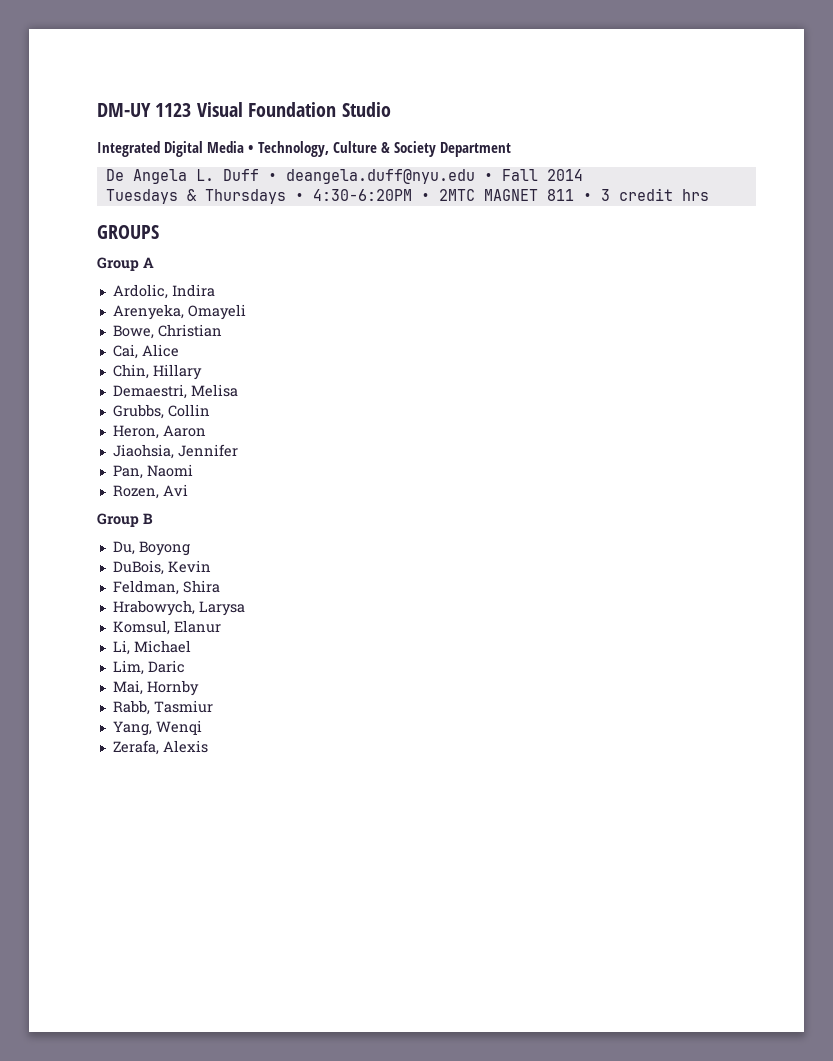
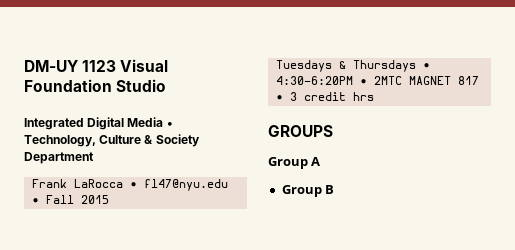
- De Angela L. Duff • deangela.duff@nyu.edu • Fall 2014
+ Frank LaRocca • fl47@nyu.edu • Fall 2015
- Tuesdays & Thursdays • 4:30-6:20PM • 2MTC MAGNET 811 • 3 credit hrs
+ Tuesdays & Thursdays • 4:30-6:20PM • 2MTC MAGNET 817 • 3 credit hrs
- Ardolic, Indira
- Arenyeka, Omayeli
- Bowe, Christian
- Cai, Alice
- Chin, Hillary
- Demaestri, Melisa
- Grubbs, Collin
- Heron, Aaron
- Jiaohsia, Jennifer
- Pan, Naomi
- Rozen, Avi
  Group B
- Du, Boyong
- DuBois, Kevin
- Feldman, Shira
- Hrabowych, Larysa
- Komsul, Elanur
- Li, Michael
- Lim, Daric
- Mai, Hornby
- Rabb, Tasmiur
- Yang, Wenqi
- Zerafa, Alexis

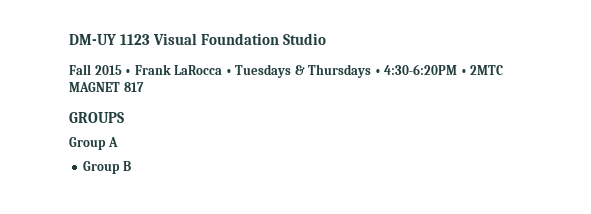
- Integrated Digital Media • Technology, Culture & Society Department
- Frank LaRocca • fl47@nyu.edu • Fall 2015
- Tuesdays & Thursdays • 4:30-6:20PM • 2MTC MAGNET 817 • 3 credit hrs
+ Fall 2015 • Frank LaRocca • Tuesdays & Thursdays • 4:30-6:20PM • 2MTC MAGNET 817

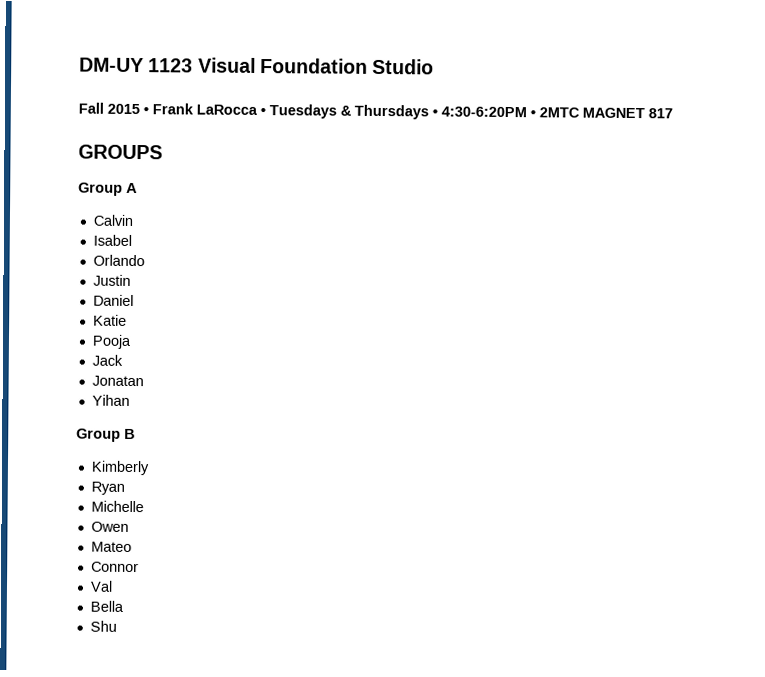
+ Calvin
+ Isabel
+ Orlando
+ Justin
+ Daniel
+ Katie
+ Pooja
+ Jack
+ Jonatan
+ Yihan
  Group B
+ Kimberly
+ Ryan
+ Michelle
+ Owen
+ Mateo
+ Connor
+ Val
+ Bella
+ Shu

